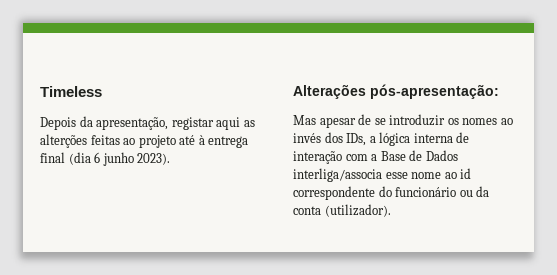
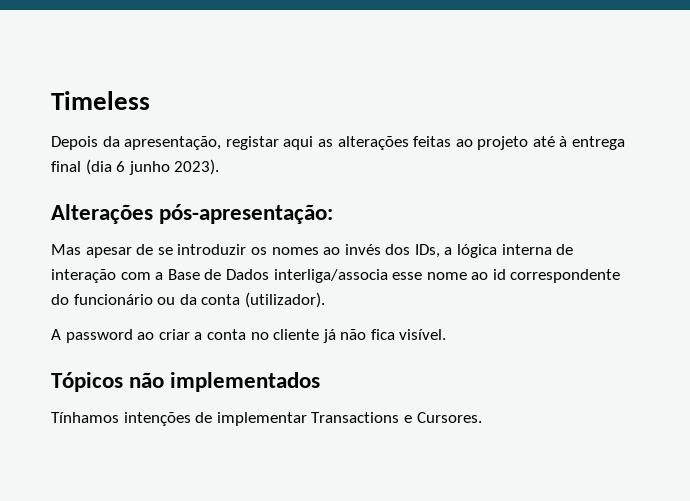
- Depois da apresentação, registar aqui as alterções feitas ao projeto até à entrega final (dia 6 junho 2023).
+ Depois da apresentação, registar aqui as alterações feitas ao projeto até à entrega final (dia 6 junho 2023).
+ A password ao criar a conta no cliente já não fica visível.
+ Tópicos não implementados
+ Tínhamos intenções de implementar Transactions e Cursores.

